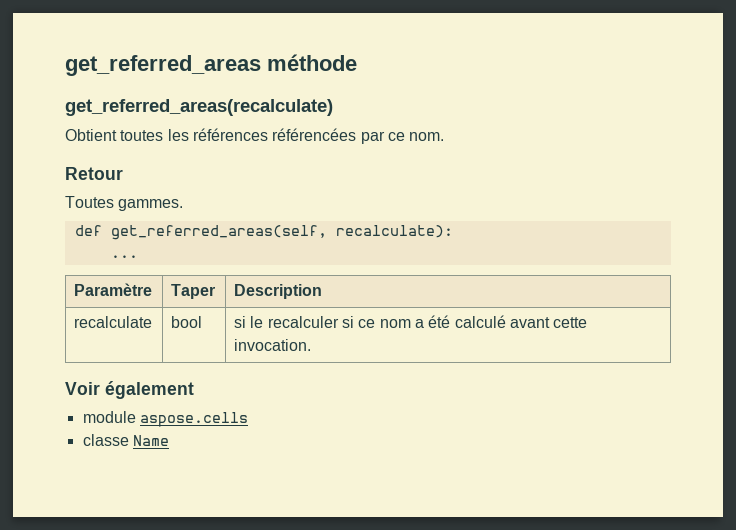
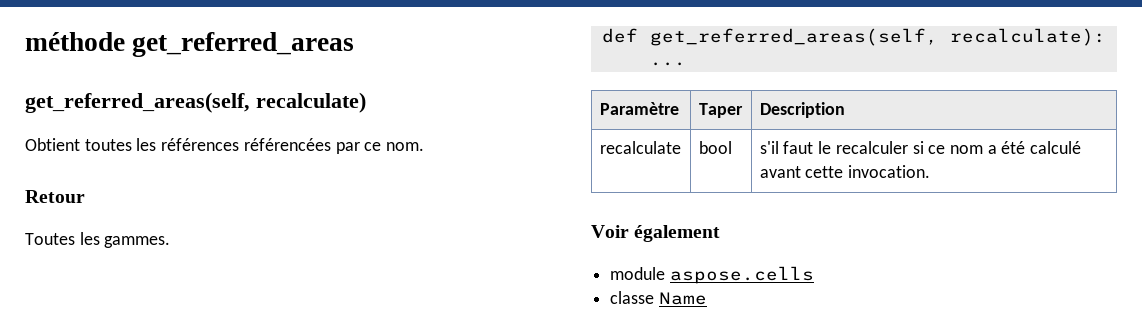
- get_referred_areas méthode
- get_referred_areas(recalculate)
+ méthode get_referred_areas
+ get_referred_areas(self, recalculate)
- Toutes gammes.
+ Toutes les gammes.
- recalculate | bool | si le recalculer si ce nom a été calculé avant cette invocation.
+ recalculate | bool | s'il faut le recalculer si ce nom a été calculé avant cette invocation.

